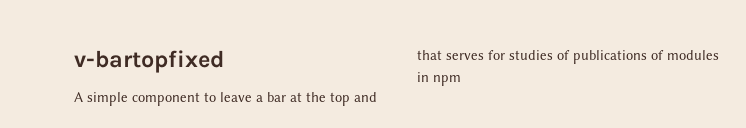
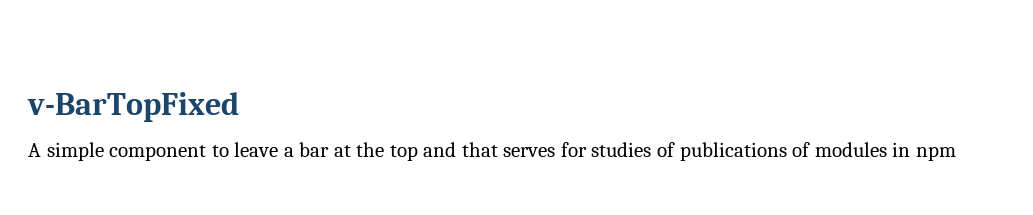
- v-bartopfixed
+ v-BarTopFixed

